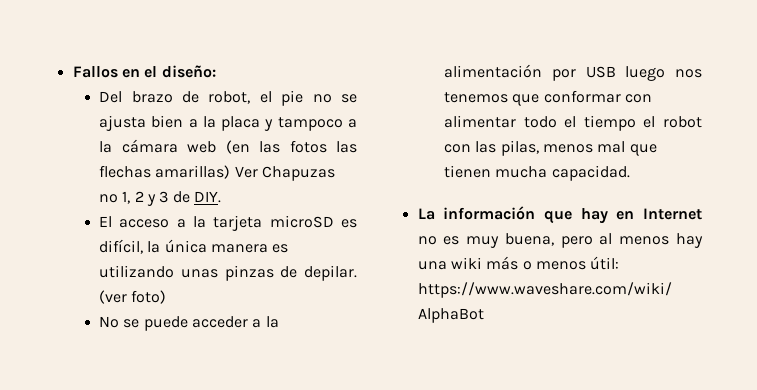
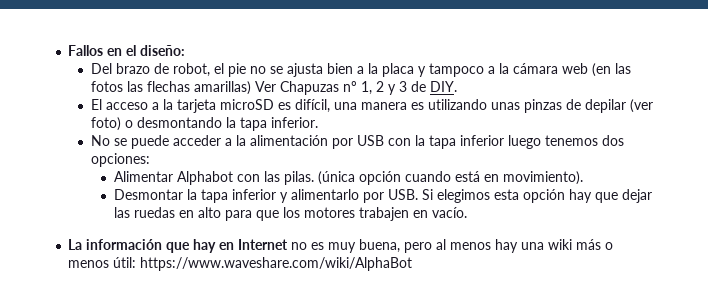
- El acceso a la tarjeta microSD es difícil, la única manera es utilizando unas pinzas de depilar. (ver foto)
+ El acceso a la tarjeta microSD es difícil, una manera es utilizando unas pinzas de depilar (ver foto) o desmontando la tapa inferior.
- No se puede acceder a la alimentación por USB luego nos tenemos que conformar con alimentar todo el tiempo el robot con las pilas, menos mal que tienen mucha capacidad.
+ No se puede acceder a la alimentación por USB con la tapa inferior luego tenemos dos opciones:
+ Alimentar Alphabot con las pilas. (única opción cuando está en movimiento).
+ Desmontar la tapa inferior y alimentarlo por USB. Si elegimos esta opción hay que dejar las ruedas en alto para que los motores trabajen en vacío.

